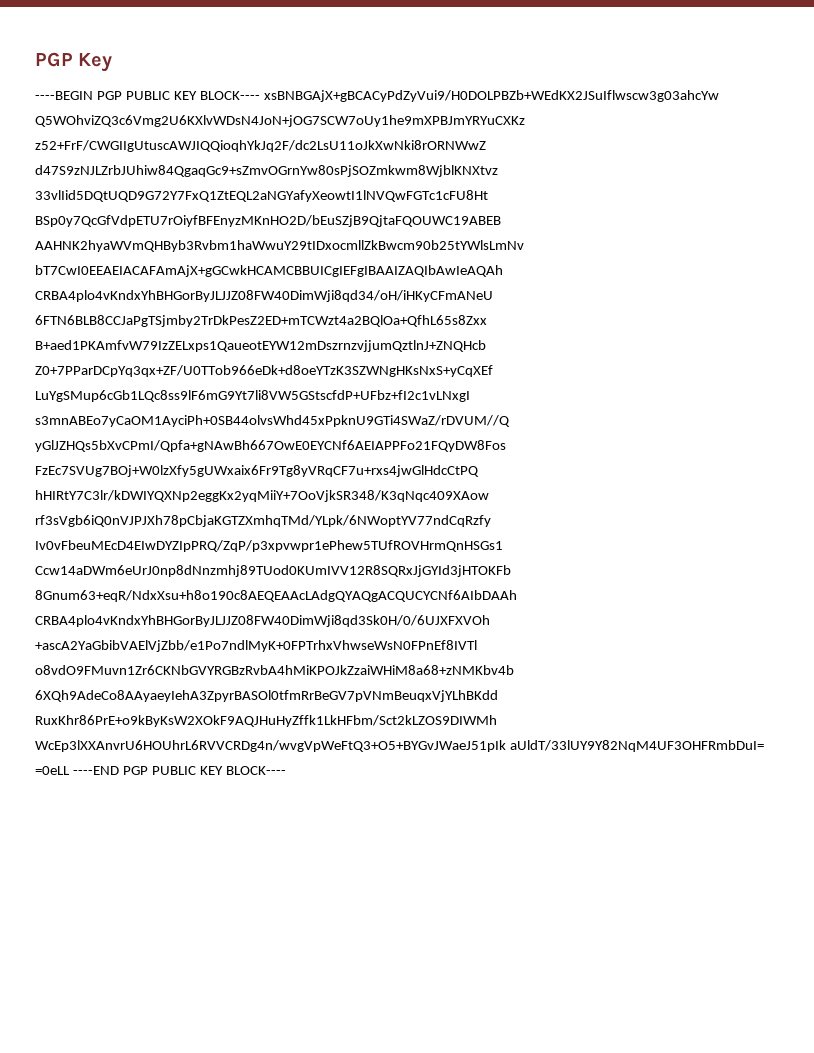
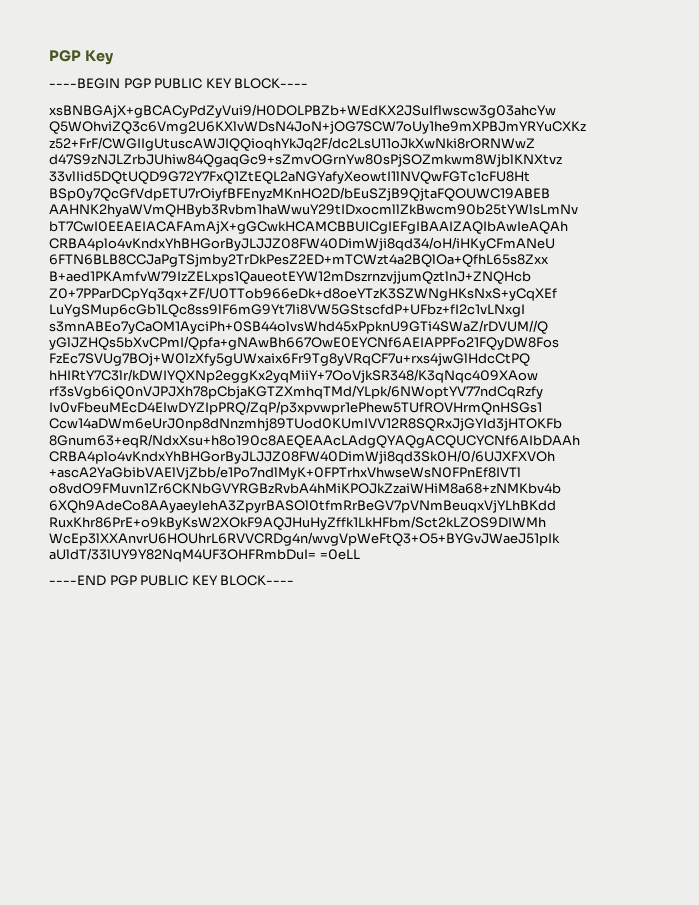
- ----BEGIN PGP PUBLIC KEY BLOCK---- xsBNBGAjX+gBCACyPdZyVui9/H0DOLPBZb+WEdKX2JSuIflwscw3g03ahcYw Q5WOhviZQ3c6Vmg2U6KXlvWDsN4JoN+jOG7SCW7oUy1he9mXPBJmYRYuCXKz z52+FrF/CWGIIgUtuscAWJIQQioqhYkJq2F/dc2LsU11oJkXwNki8rORNWwZ d47S9zNJLZrbJUhiw84QgaqGc9+sZmvOGrnYw80sPjSOZmkwm8WjblKNXtvz 33vlIid5DQtUQD9G72Y7FxQ1ZtEQL2aNGYafyXeowtI1lNVQwFGTc1cFU8Ht BSp0y7QcGfVdpETU7rOiyfBFEnyzMKnHO2D/bEuSZjB9QjtaFQOUWC19ABEB AAHNK2hyaWVmQHByb3Rvbm1haWwuY29tIDxocmllZkBwcm90b25tYWlsLmNv bT7CwI0EEAEIACAFAmAjX+gGCwkHCAMCBBUICgIEFgIBAAIZAQIbAwIeAQAh CRBA4plo4vKndxYhBHGorByJLJJZ08FW40DimWji8qd34/oH/iHKyCFmANeU 6FTN6BLB8CCJaPgTSjmby2TrDkPesZ2ED+mTCWzt4a2BQlOa+QfhL65s8Zxx B+aed1PKAmfvW79IzZELxps1QaueotEYW12mDszrnzvjjumQztlnJ+ZNQHcb Z0+7PParDCpYq3qx+ZF/U0TTob966eDk+d8oeYTzK3SZWNgHKsNxS+yCqXEf LuYgSMup6cGb1LQc8ss9lF6mG9Yt7li8VW5GStscfdP+UFbz+fI2c1vLNxgI s3mnABEo7yCaOM1AyciPh+0SB44olvsWhd45xPpknU9GTi4SWaZ/rDVUM//Q yGlJZHQs5bXvCPmI/Qpfa+gNAwBh667OwE0EYCNf6AEIAPPFo21FQyDW8Fos FzEc7SVUg7BOj+W0lzXfy5gUWxaix6Fr9Tg8yVRqCF7u+rxs4jwGlHdcCtPQ hHIRtY7C3lr/kDWIYQXNp2eggKx2yqMiiY+7OoVjkSR348/K3qNqc409XAow rf3sVgb6iQ0nVJPJXh78pCbjaKGTZXmhqTMd/YLpk/6NWoptYV77ndCqRzfy Iv0vFbeuMEcD4EIwDYZIpPRQ/ZqP/p3xpvwpr1ePhew5TUfROVHrmQnHSGs1 Ccw14aDWm6eUrJ0np8dNnzmhj89TUod0KUmIVV12R8SQRxJjGYId3jHTOKFb 8Gnum63+eqR/NdxXsu+h8o190c8AEQEAAcLAdgQYAQgACQUCYCNf6AIbDAAh CRBA4plo4vKndxYhBHGorByJLJJZ08FW40DimWji8qd3Sk0H/0/6UJXFXVOh +ascA2YaGbibVAElVjZbb/e1Po7ndlMyK+0FPTrhxVhwseWsN0FPnEf8IVTl o8vdO9FMuvn1Zr6CKNbGVYRGBzRvbA4hMiKPOJkZzaiWHiM8a68+zNMKbv4b 6XQh9AdeCo8AAyaeyIehA3ZpyrBASOl0tfmRrBeGV7pVNmBeuqxVjYLhBKdd RuxKhr86PrE+o9kByKsW2XOkF9AQJHuHyZffk1LkHFbm/Sct2kLZOS9DIWMh WcEp3lXXAnvrU6HOUhrL6RVVCRDg4n/wvgVpWeFtQ3+O5+BYGvJWaeJ51pIk aUldT/33lUY9Y82NqM4UF3OHFRmbDuI= =0eLL ----END PGP PUBLIC KEY BLOCK----
+ ----BEGIN PGP PUBLIC KEY BLOCK----
+ xsBNBGAjX+gBCACyPdZyVui9/H0DOLPBZb+WEdKX2JSuIflwscw3g03ahcYw Q5WOhviZQ3c6Vmg2U6KXlvWDsN4JoN+jOG7SCW7oUy1he9mXPBJmYRYuCXKz z52+FrF/CWGIIgUtuscAWJIQQioqhYkJq2F/dc2LsU11oJkXwNki8rORNWwZ d47S9zNJLZrbJUhiw84QgaqGc9+sZmvOGrnYw80sPjSOZmkwm8WjblKNXtvz 33vlIid5DQtUQD9G72Y7FxQ1ZtEQL2aNGYafyXeowtI1lNVQwFGTc1cFU8Ht BSp0y7QcGfVdpETU7rOiyfBFEnyzMKnHO2D/bEuSZjB9QjtaFQOUWC19ABEB AAHNK2hyaWVmQHByb3Rvbm1haWwuY29tIDxocmllZkBwcm90b25tYWlsLmNv bT7CwI0EEAEIACAFAmAjX+gGCwkHCAMCBBUICgIEFgIBAAIZAQIbAwIeAQAh CRBA4plo4vKndxYhBHGorByJLJJZ08FW40DimWji8qd34/oH/iHKyCFmANeU 6FTN6BLB8CCJaPgTSjmby2TrDkPesZ2ED+mTCWzt4a2BQlOa+QfhL65s8Zxx B+aed1PKAmfvW79IzZELxps1QaueotEYW12mDszrnzvjjumQztlnJ+ZNQHcb Z0+7PParDCpYq3qx+ZF/U0TTob966eDk+d8oeYTzK3SZWNgHKsNxS+yCqXEf LuYgSMup6cGb1LQc8ss9lF6mG9Yt7li8VW5GStscfdP+UFbz+fI2c1vLNxgI s3mnABEo7yCaOM1AyciPh+0SB44olvsWhd45xPpknU9GTi4SWaZ/rDVUM//Q yGlJZHQs5bXvCPmI/Qpfa+gNAwBh667OwE0EYCNf6AEIAPPFo21FQyDW8Fos FzEc7SVUg7BOj+W0lzXfy5gUWxaix6Fr9Tg8yVRqCF7u+rxs4jwGlHdcCtPQ hHIRtY7C3lr/kDWIYQXNp2eggKx2yqMiiY+7OoVjkSR348/K3qNqc409XAow rf3sVgb6iQ0nVJPJXh78pCbjaKGTZXmhqTMd/YLpk/6NWoptYV77ndCqRzfy Iv0vFbeuMEcD4EIwDYZIpPRQ/ZqP/p3xpvwpr1ePhew5TUfROVHrmQnHSGs1 Ccw14aDWm6eUrJ0np8dNnzmhj89TUod0KUmIVV12R8SQRxJjGYId3jHTOKFb 8Gnum63+eqR/NdxXsu+h8o190c8AEQEAAcLAdgQYAQgACQUCYCNf6AIbDAAh CRBA4plo4vKndxYhBHGorByJLJJZ08FW40DimWji8qd3Sk0H/0/6UJXFXVOh +ascA2YaGbibVAElVjZbb/e1Po7ndlMyK+0FPTrhxVhwseWsN0FPnEf8IVTl o8vdO9FMuvn1Zr6CKNbGVYRGBzRvbA4hMiKPOJkZzaiWHiM8a68+zNMKbv4b 6XQh9AdeCo8AAyaeyIehA3ZpyrBASOl0tfmRrBeGV7pVNmBeuqxVjYLhBKdd RuxKhr86PrE+o9kByKsW2XOkF9AQJHuHyZffk1LkHFbm/Sct2kLZOS9DIWMh WcEp3lXXAnvrU6HOUhrL6RVVCRDg4n/wvgVpWeFtQ3+O5+BYGvJWaeJ51pIk aUldT/33lUY9Y82NqM4UF3OHFRmbDuI= =0eLL
+ ----END PGP PUBLIC KEY BLOCK----

